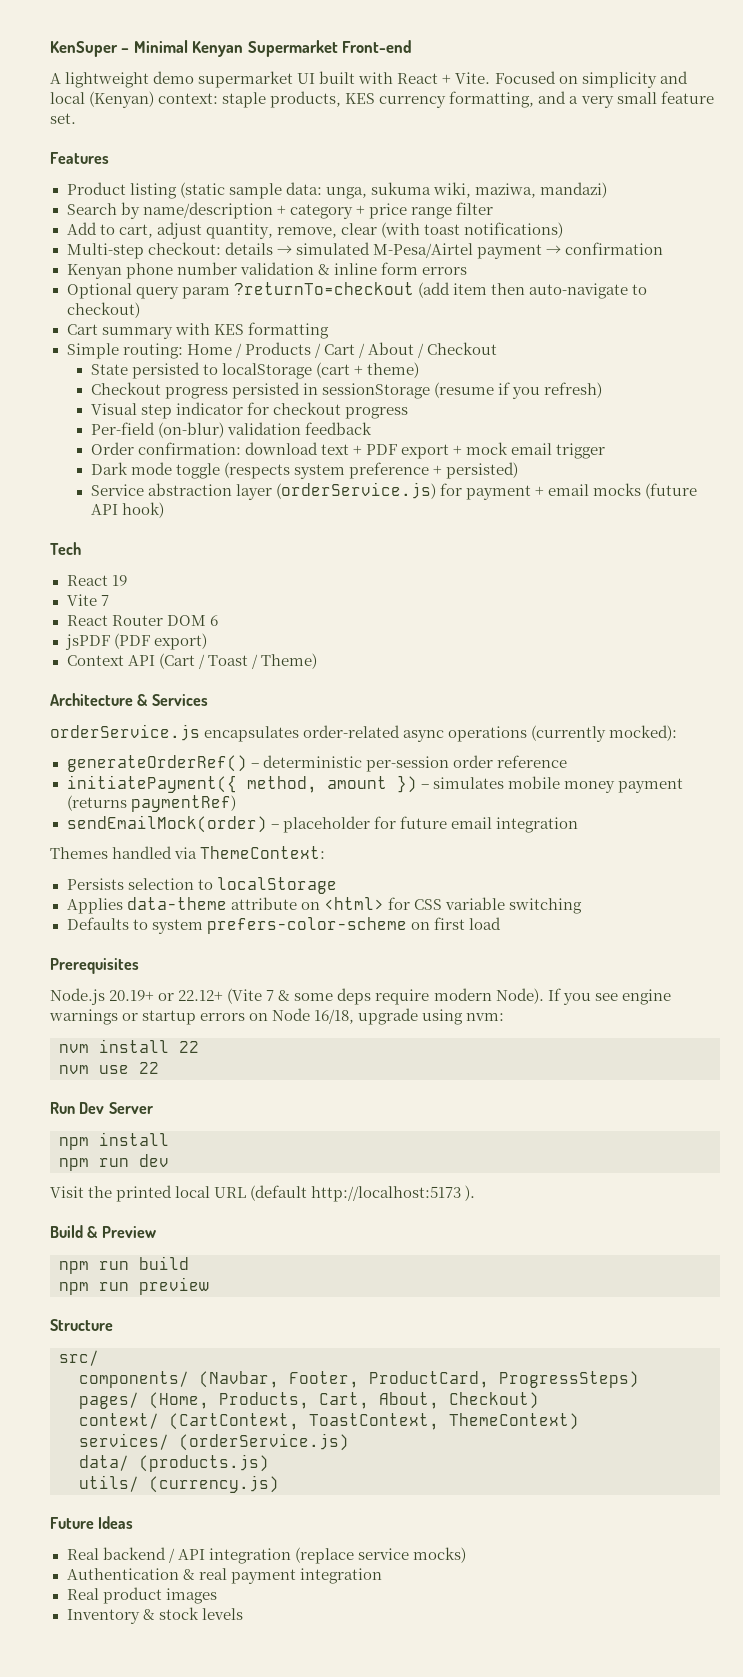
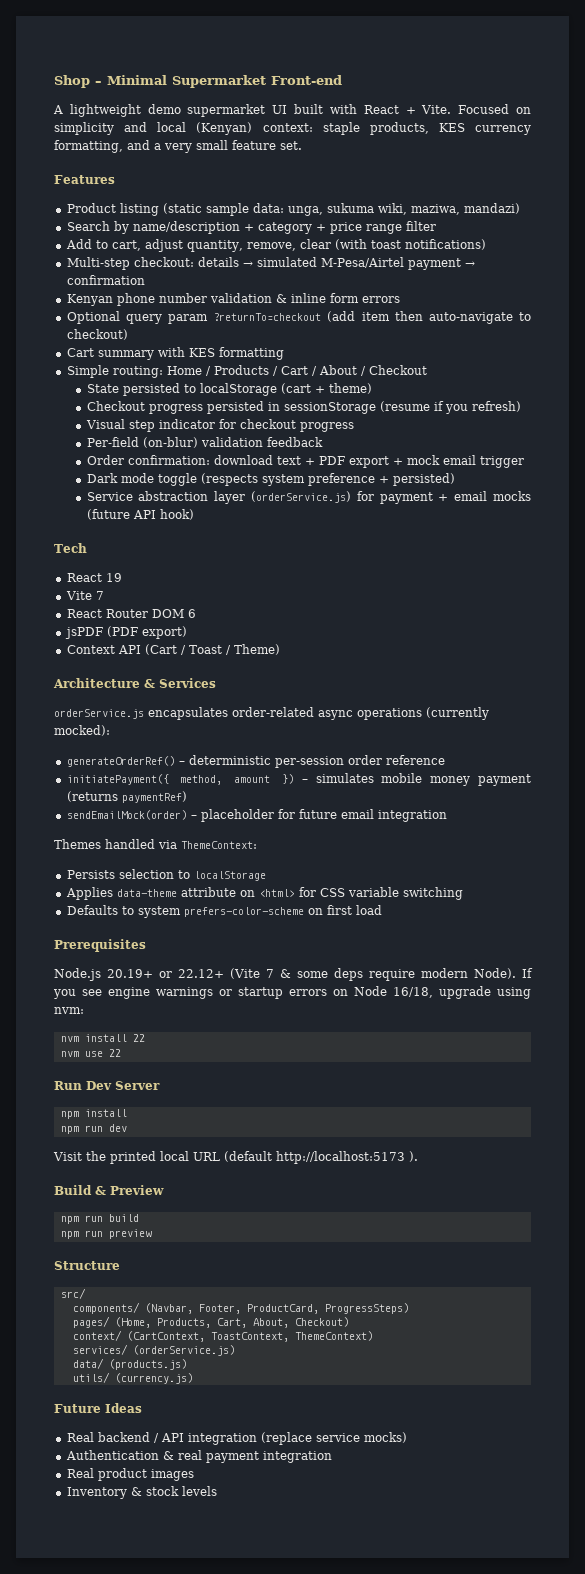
- KenSuper – Minimal Kenyan Supermarket Front-end
+ Shop – Minimal Supermarket Front-end

